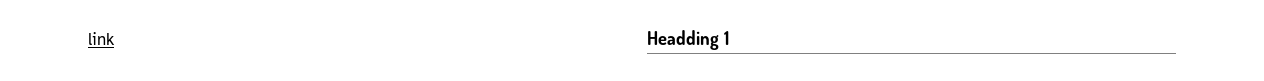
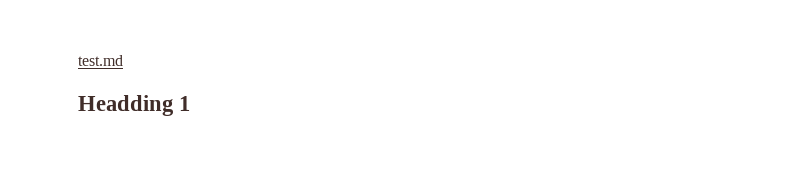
- link
+ test.md

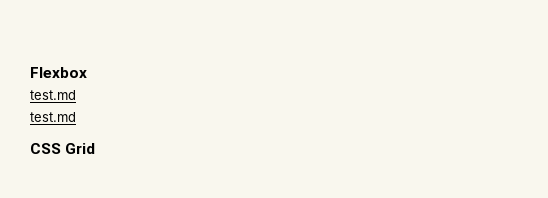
+ Flexbox
  test.md
- Headding 1
+ test.md
+ CSS Grid

